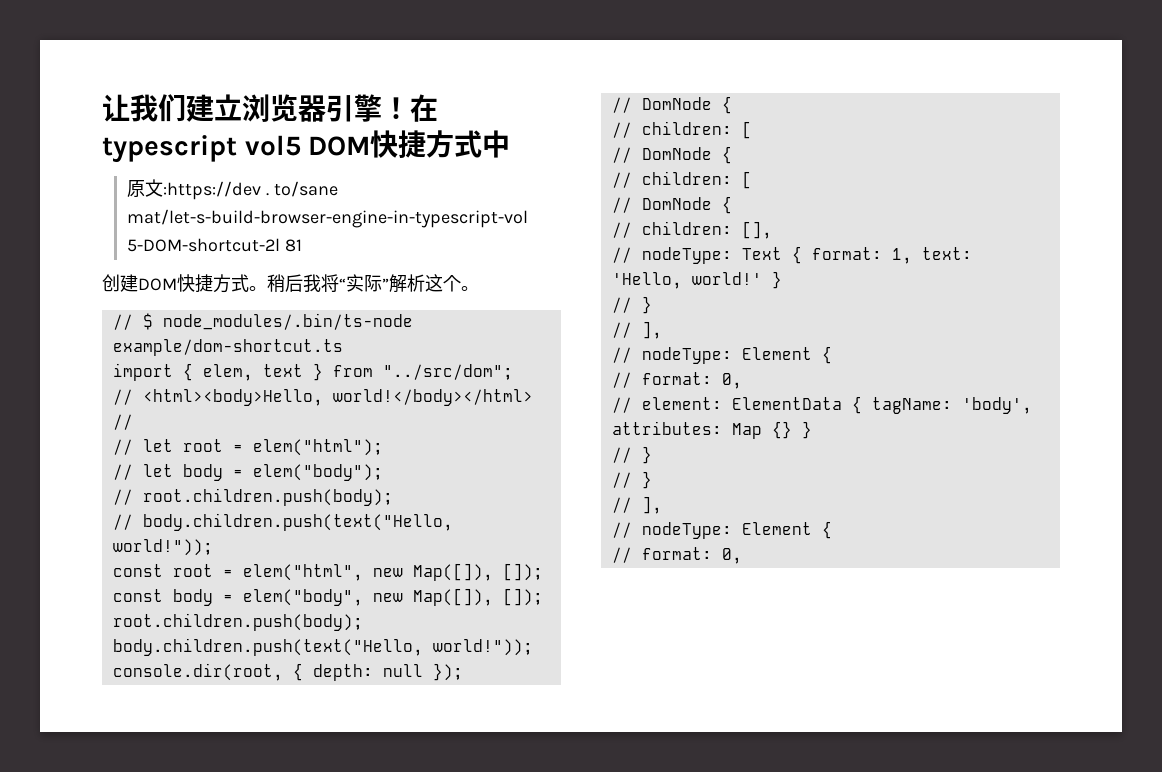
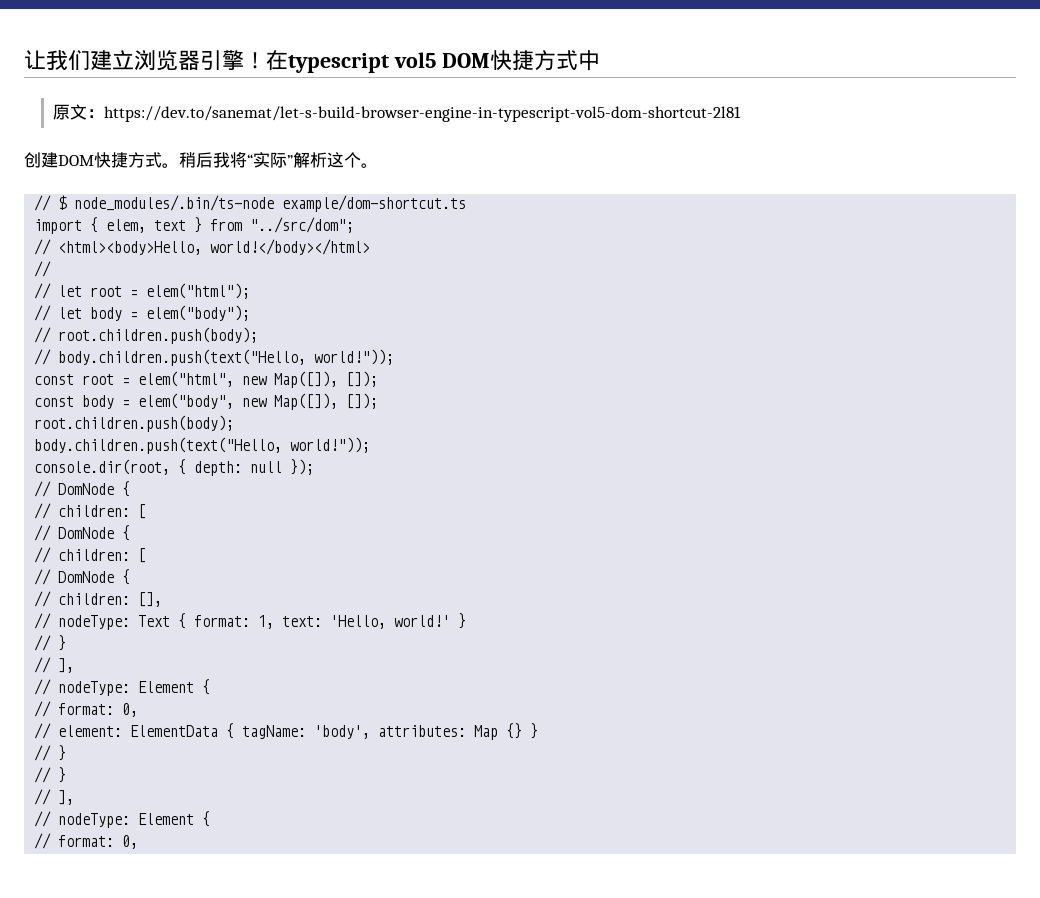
- 原文:https://dev . to/sane mat/let-s-build-browser-engine-in-typescript-vol 5-DOM-shortcut-2l 81
+ 原文：https://dev.to/sanemat/let-s-build-browser-engine-in-typescript-vol5-dom-shortcut-2l81

